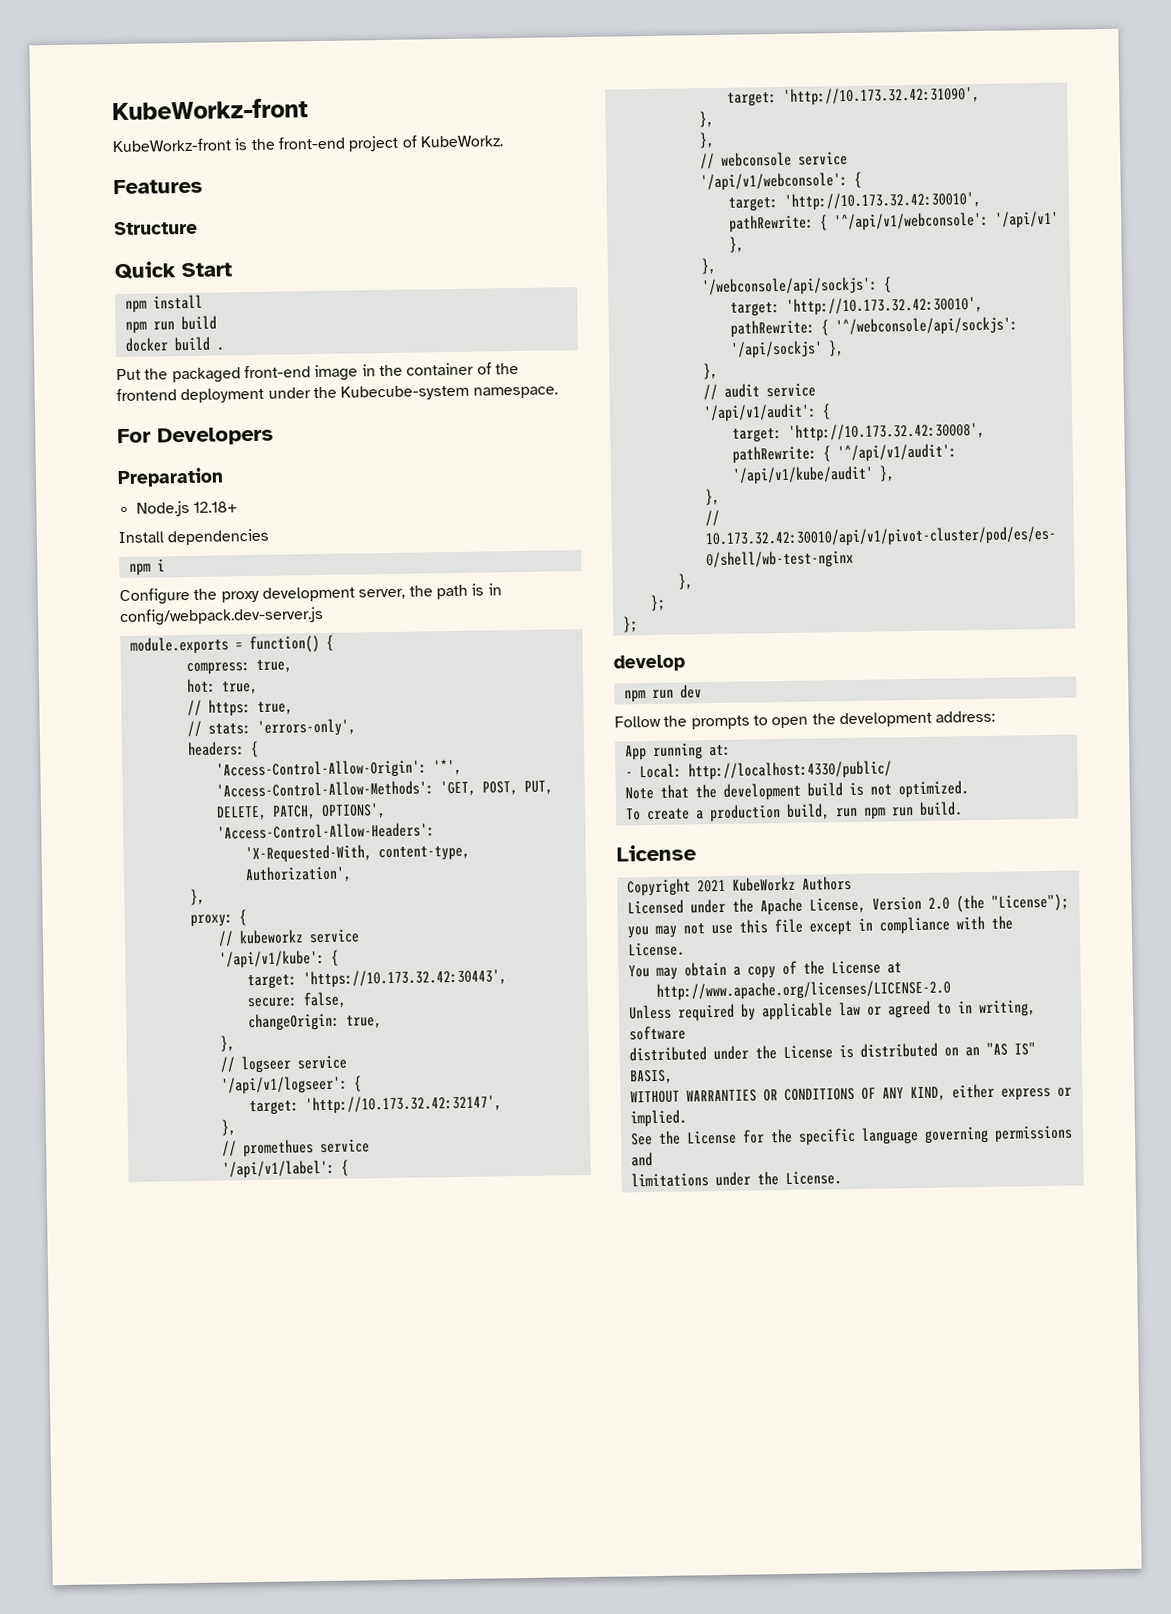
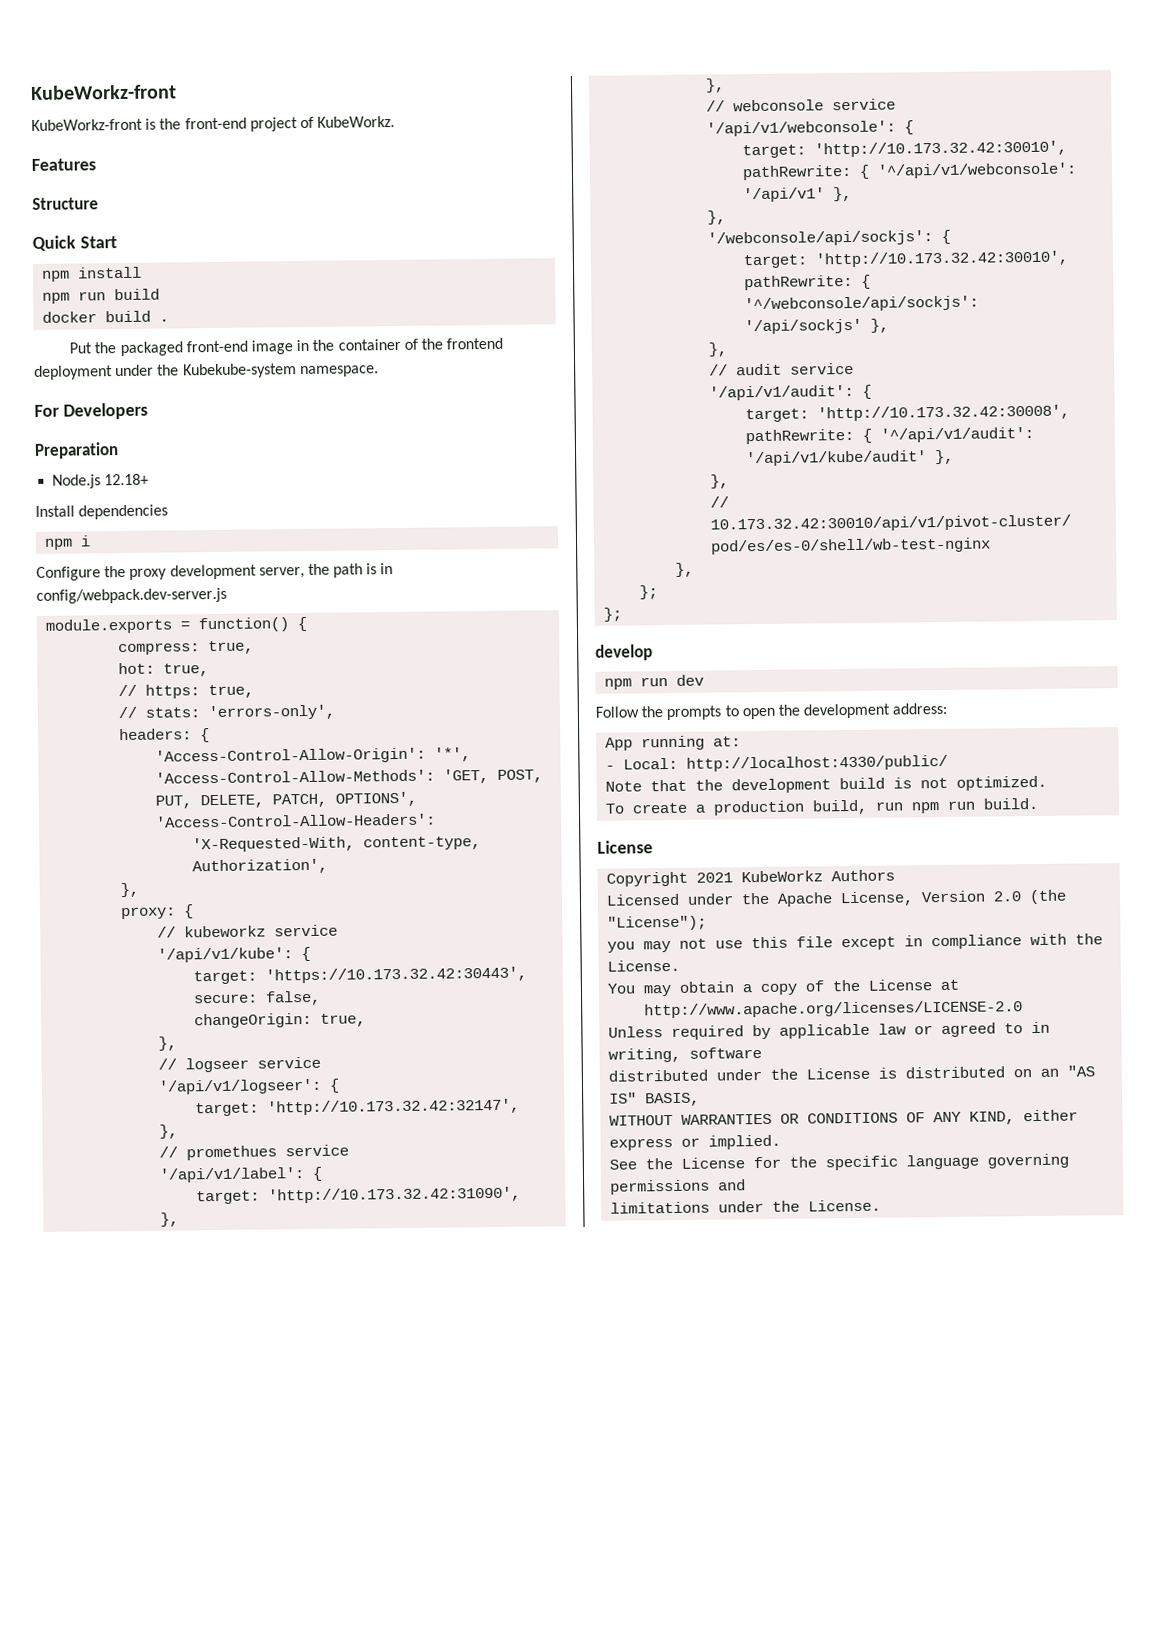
- Put the packaged front-end image in the container of the frontend deployment under the Kubecube-system namespace.
+ Put the packaged front-end image in the container of the frontend deployment under the Kubekube-system namespace.

